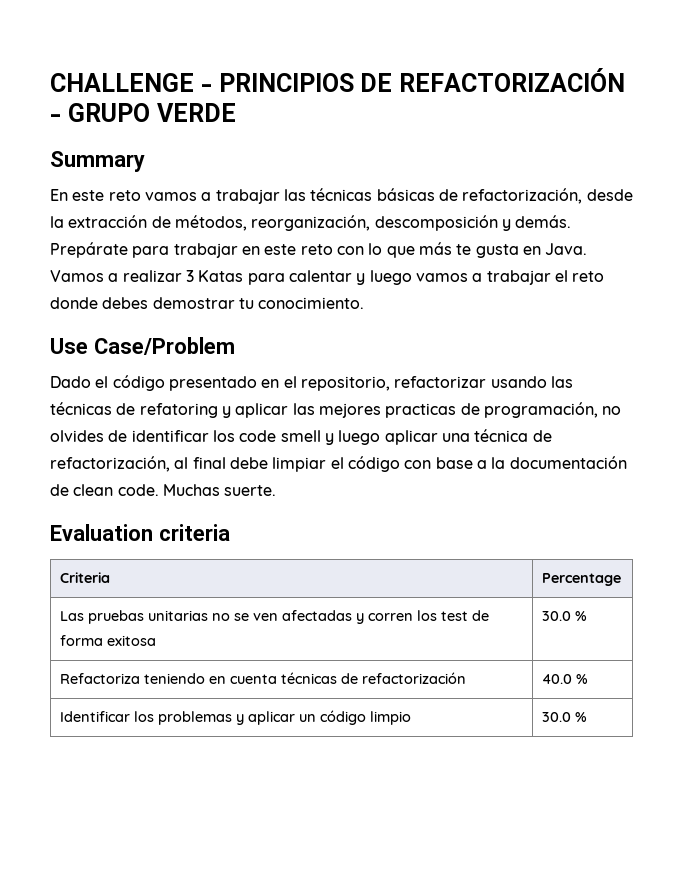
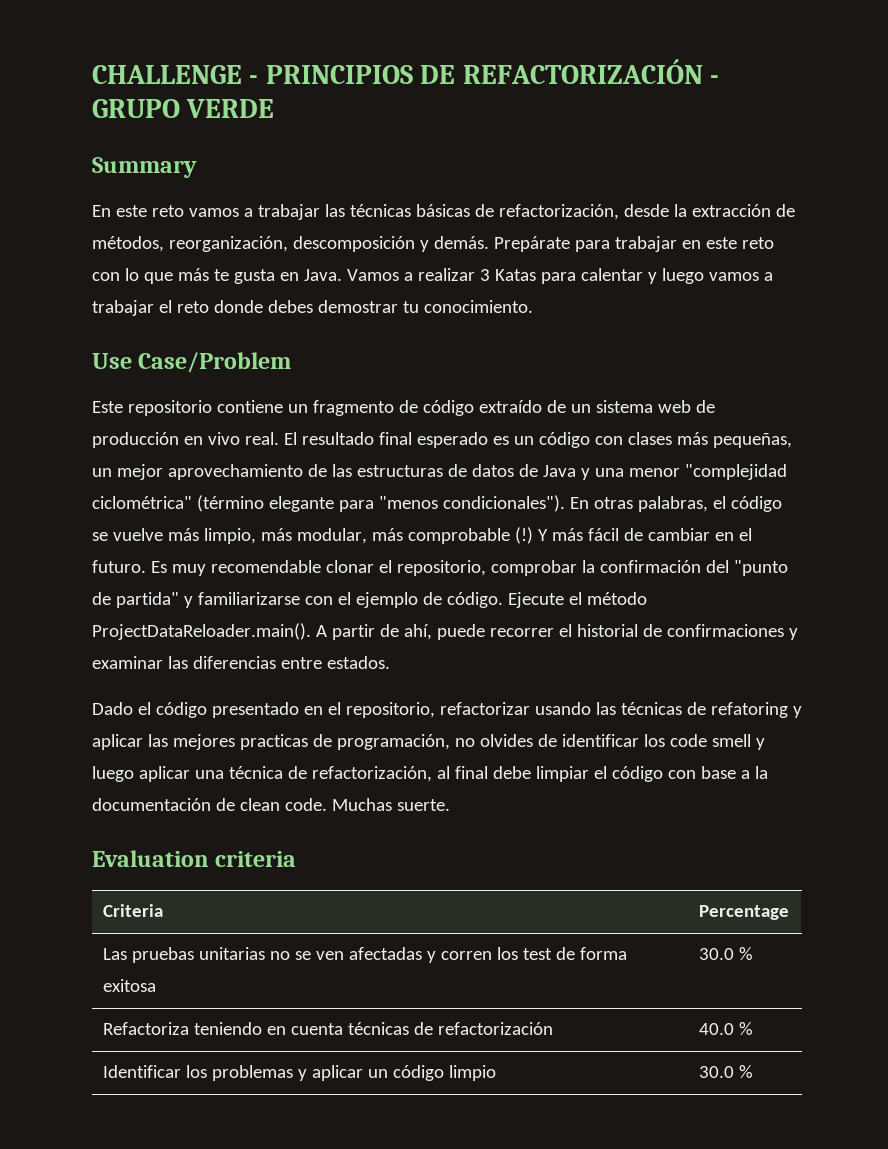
+ Este repositorio contiene un fragmento de código extraído de un sistema web de producción en vivo real. El resultado final esperado es un código con clases más pequeñas, un mejor aprovechamiento de las estructuras de datos de Java y una menor "complejidad ciclométrica" (término elegante para "menos condicionales"). En otras palabras, el código se vuelve más limpio, más modular, más comprobable (!) Y más fácil de cambiar en el futuro. Es muy recomendable clonar el repositorio, comprobar la confirmación del "punto de partida" y familiarizarse con el ejemplo de código. Ejecute el método ProjectDataReloader.main(). A partir de ahí, puede recorrer el historial de confirmaciones y examinar las diferencias entre estados.

